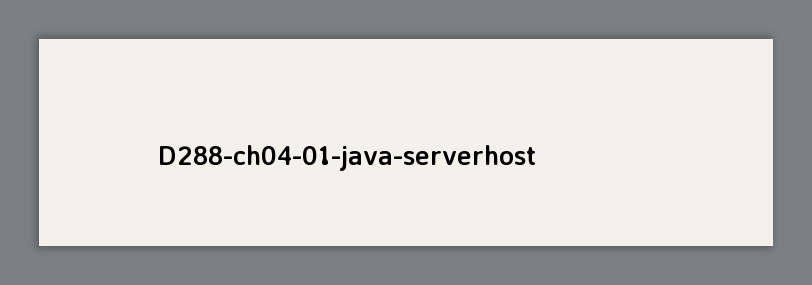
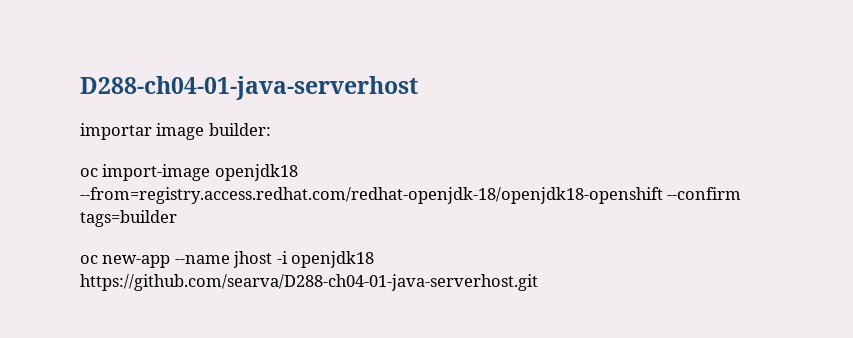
+ importar image builder:
+ oc import-image openjdk18 --from=registry.access.redhat.com/redhat-openjdk-18/openjdk18-openshift --confirm tags=builder
+ oc new-app --name jhost -i openjdk18 https://github.com/searva/D288-ch04-01-java-serverhost.git

